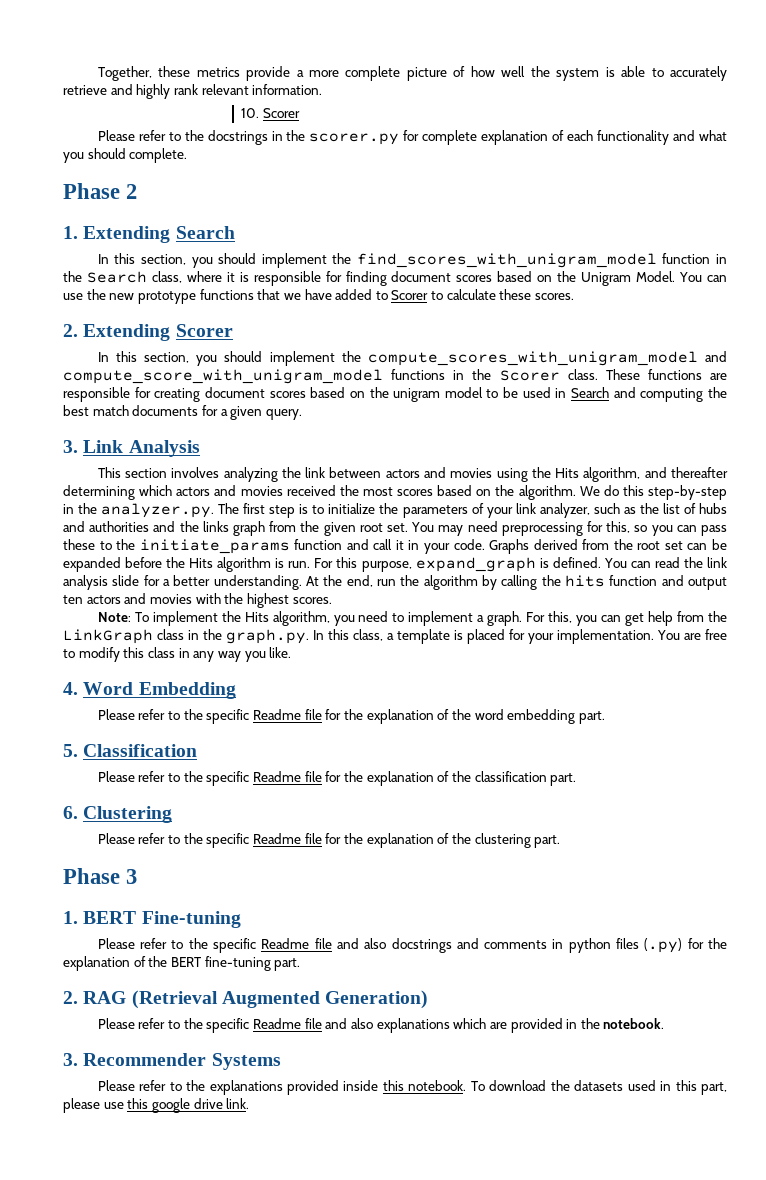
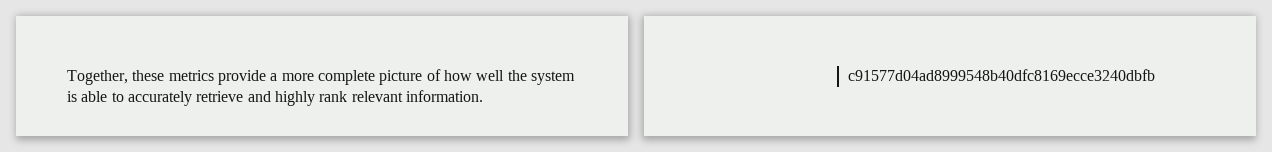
- 10. Scorer
- Please refer to the docstrings in the scorer.py for complete explanation of each functionality and what you should complete.
- Phase 2
- 1. Extending Search
- In this section, you should implement the find_scores_with_unigram_model function in the Search class, where it is responsible for finding document scores based on the Unigram Model. You can use the new prototype functions that we have added to Scorer to calculate these scores.
- 2. Extending Scorer
- In this section, you should implement the compute_scores_with_unigram_model and compute_score_with_unigram_model functions in the Scorer class. These functions are responsible for creating document scores based on the unigram model to be used in Search and computing the best match documents for a given query.
- 3. Link Analysis
- This section involves analyzing the link between actors and movies using the Hits algorithm, and thereafter determining which actors and movies received the most scores based on the algorithm. We do this step-by-step in the analyzer.py. The first step is to initialize the parameters of your link analyzer, such as the list of hubs and authorities and the links graph from the given root set. You may need preprocessing for this, so you can pass these to the initiate_params function and call it in your code. Graphs derived from the root set can be expanded before the Hits algorithm is run. For this purpose, expand_graph is defined. You can read the link analysis slide for a better understanding. At the end, run the algorithm by calling the hits function and output ten actors and movies with the highest scores.
- Note: To implement the Hits algorithm, you need to implement a graph. For this, you can get help from the LinkGraph class in the graph.py. In this class, a template is placed for your implementation. You are free to modify this class in any way you like.
- 4. Word Embedding
- Please refer to the specific Readme file for the explanation of the word embedding part.
- 5. Classification
- Please refer to the specific Readme file for the explanation of the classification part.
- 6. Clustering
- Please refer to the specific Readme file for the explanation of the clustering part.
- Phase 3
- 1. BERT Fine-tuning
- Please refer to the specific Readme file and also docstrings and comments in python files (.py) for the explanation of the BERT fine-tuning part.
- 2. RAG (Retrieval Augmented Generation)
- Please refer to the specific Readme file and also explanations which are provided in the notebook.
- 3. Recommender Systems
- Please refer to the explanations provided inside this notebook. To download the datasets used in this part, please use this google drive link.
+ c91577d04ad8999548b40dfc8169ecce3240dbfb

